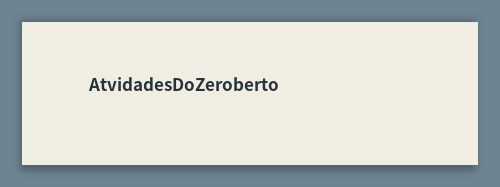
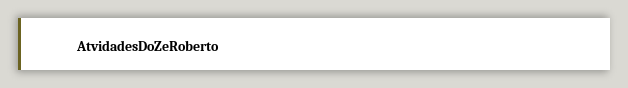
- AtvidadesDoZeroberto
+ AtvidadesDoZeRoberto

